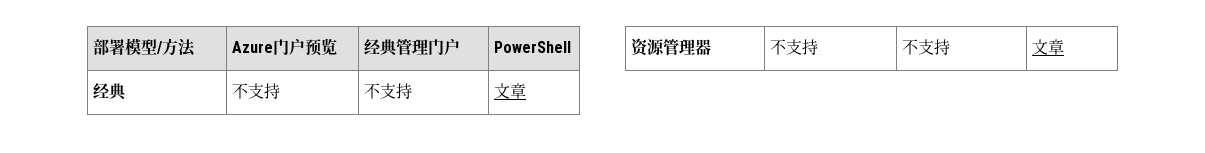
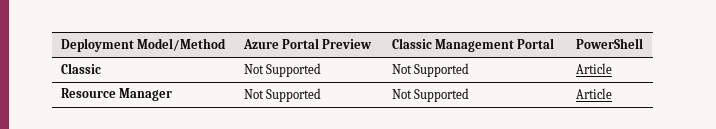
- 部署模型/方法 | Azure门户预览 | 经典管理门户 | PowerShell
- 经典 | 不支持 | 不支持 | 文章
- 资源管理器 | 不支持 | 不支持 | 文章
+ Deployment Model/Method | Azure Portal Preview | Classic Management Portal | PowerShell
+ Classic | Not Supported | Not Supported | Article
+ Resource Manager | Not Supported | Not Supported | Article

